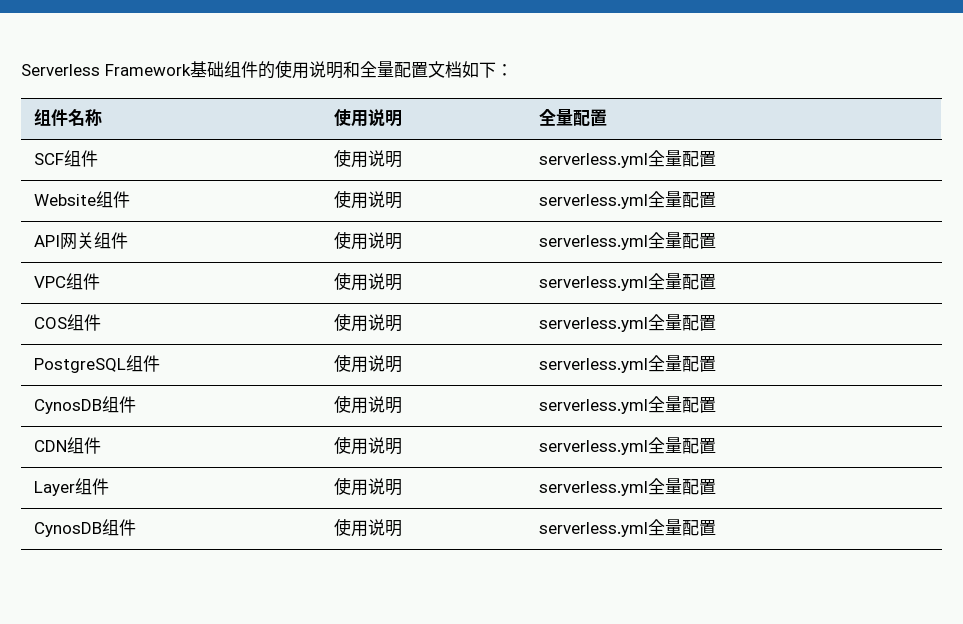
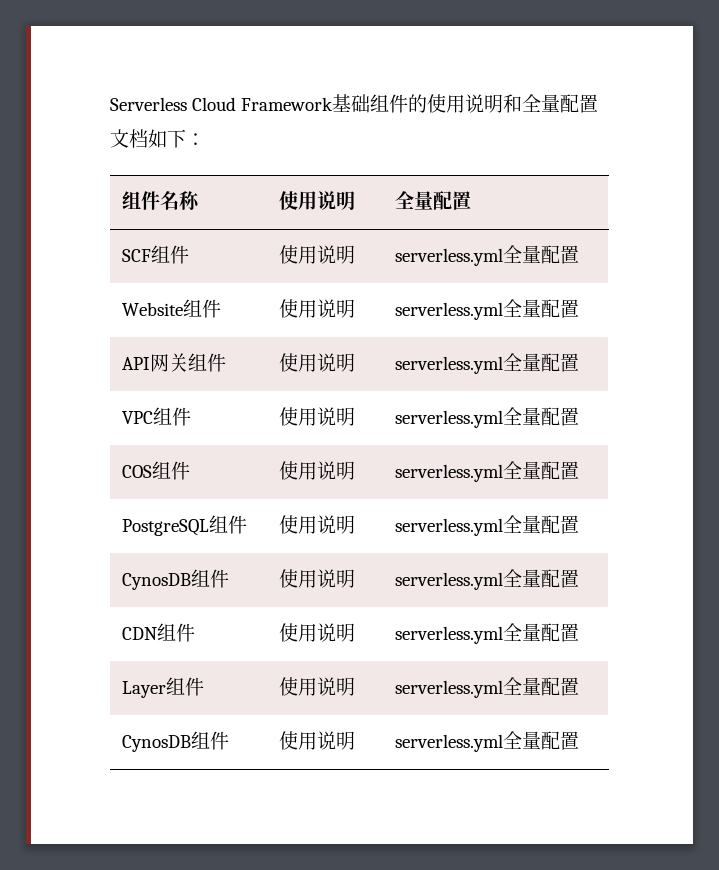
- Serverless Framework基础组件的使用说明和全量配置文档如下：
+ Serverless Cloud Framework基础组件的使用说明和全量配置文档如下：

